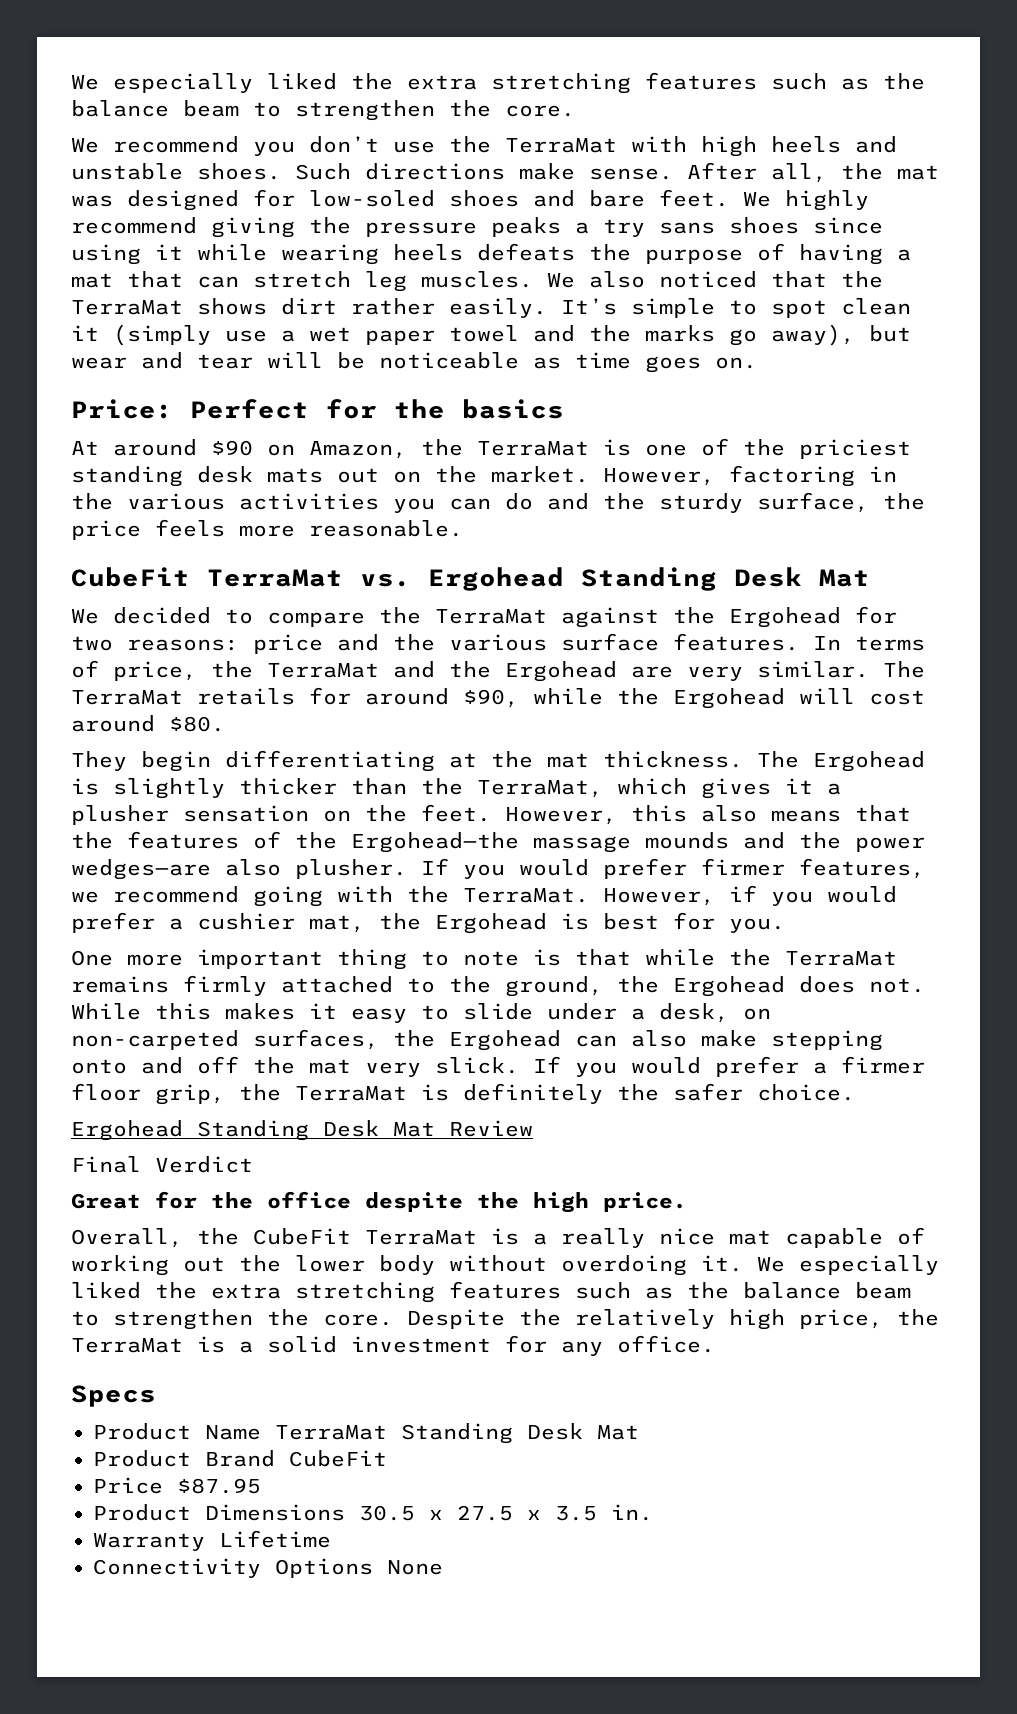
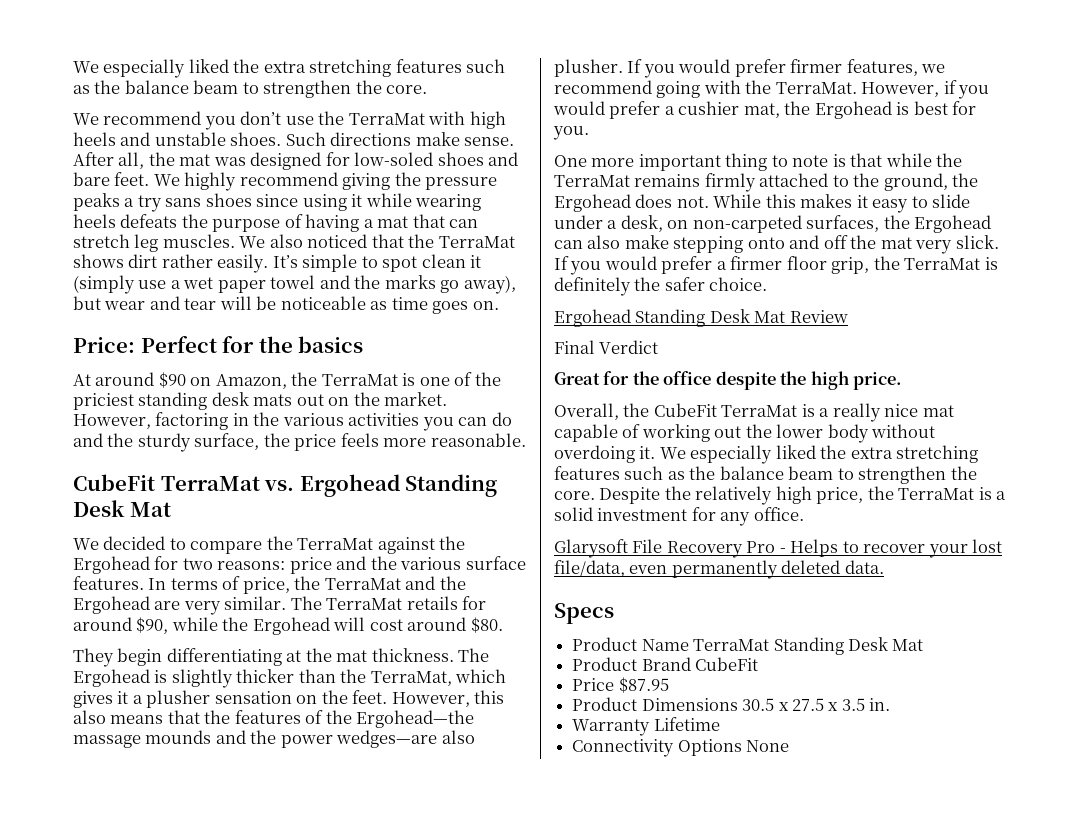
+ Glarysoft File Recovery Pro - Helps to recover your lost file/data, even permanently deleted data.

